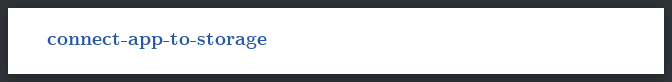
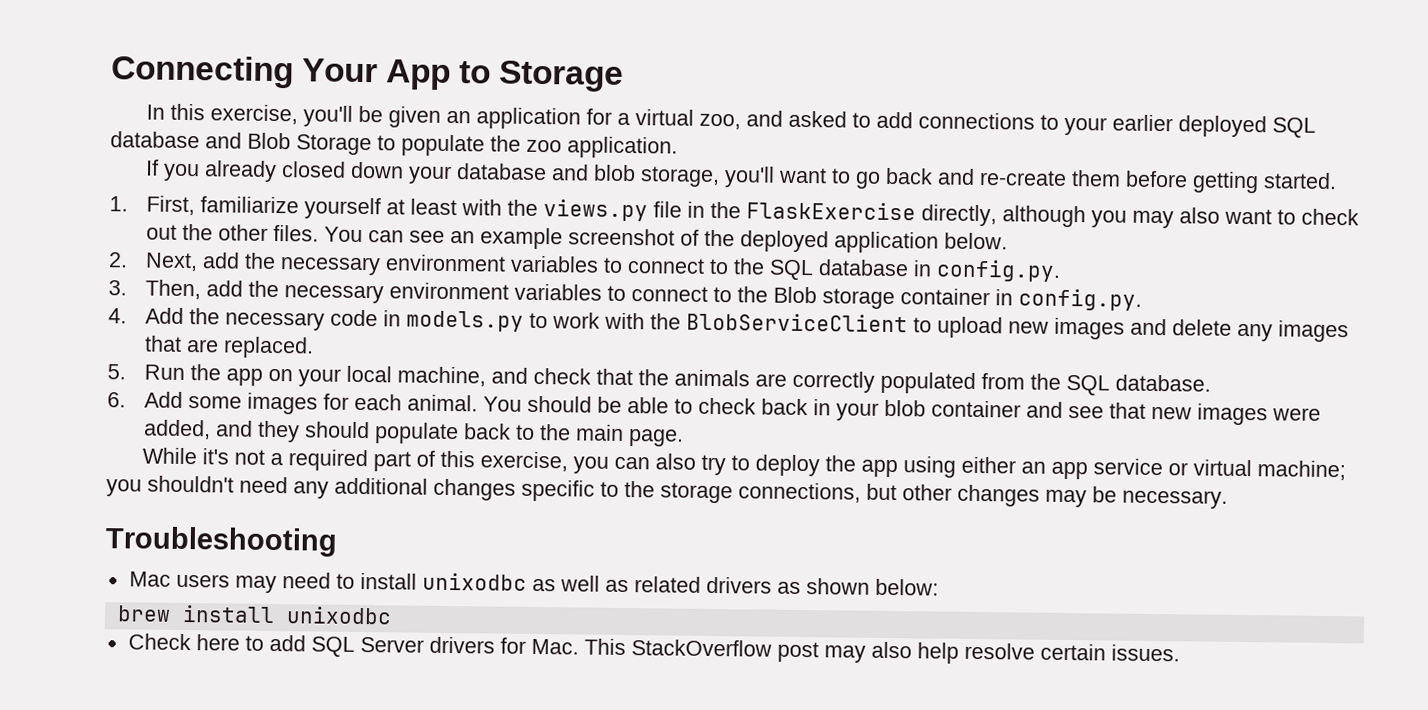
- connect-app-to-storage
+ Connecting Your App to Storage
+ In this exercise, you'll be given an application for a virtual zoo, and asked to add connections to your earlier deployed SQL database and Blob Storage to populate the zoo application.
+ If you already closed down your database and blob storage, you'll want to go back and re-create them before getting started.
+ 1. First, familiarize yourself at least with the views.py file in the FlaskExercise directly, although you may also want to check out the other files. You can see an example screenshot of the deployed application below.
+ 2. Next, add the necessary environment variables to connect to the SQL database in config.py.
+ 3. Then, add the necessary environment variables to connect to the Blob storage container in config.py.
+ 4. Add the necessary code in models.py to work with the BlobServiceClient to upload new images and delete any images that are replaced.
+ 5. Run the app on your local machine, and check that the animals are correctly populated from the SQL database.
+ 6. Add some images for each animal. You should be able to check back in your blob container and see that new images were added, and they should populate back to the main page.
+ While it's not a required part of this exercise, you can also try to deploy the app using either an app service or virtual machine; you shouldn't need any additional changes specific to the storage connections, but other changes may be necessary.
+ Troubleshooting
+ Mac users may need to install unixodbc as well as related drivers as shown below:
+ brew install unixodbc
+ Check here to add SQL Server drivers for Mac. This StackOverflow post may also help resolve certain issues.

